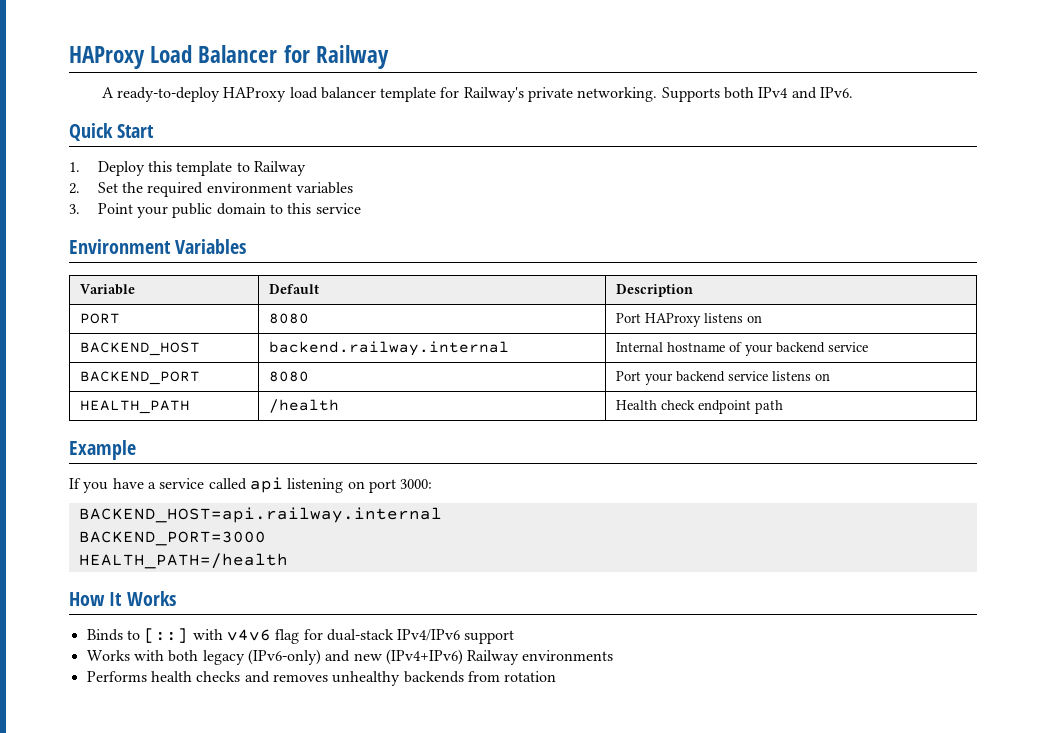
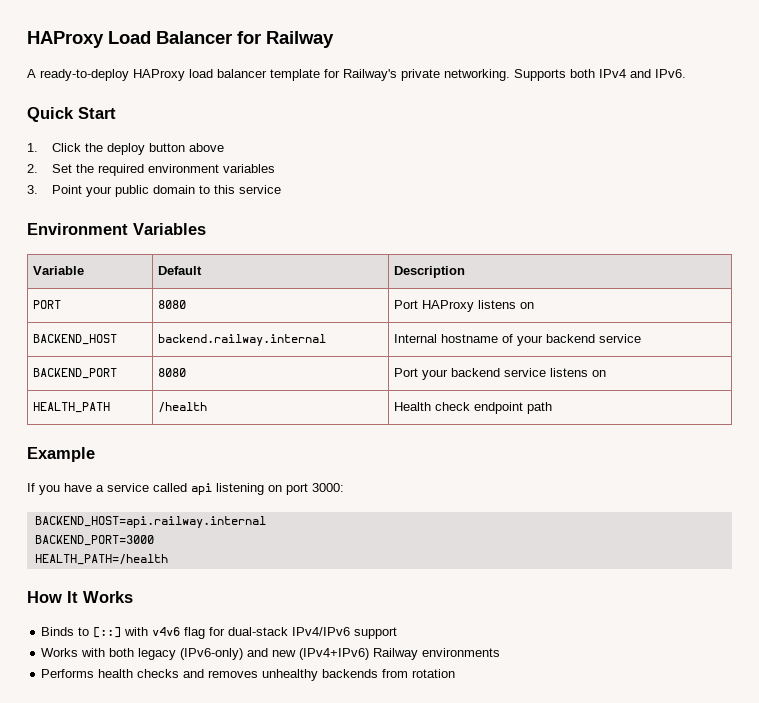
- 1. Deploy this template to Railway
+ 1. Click the deploy button above

